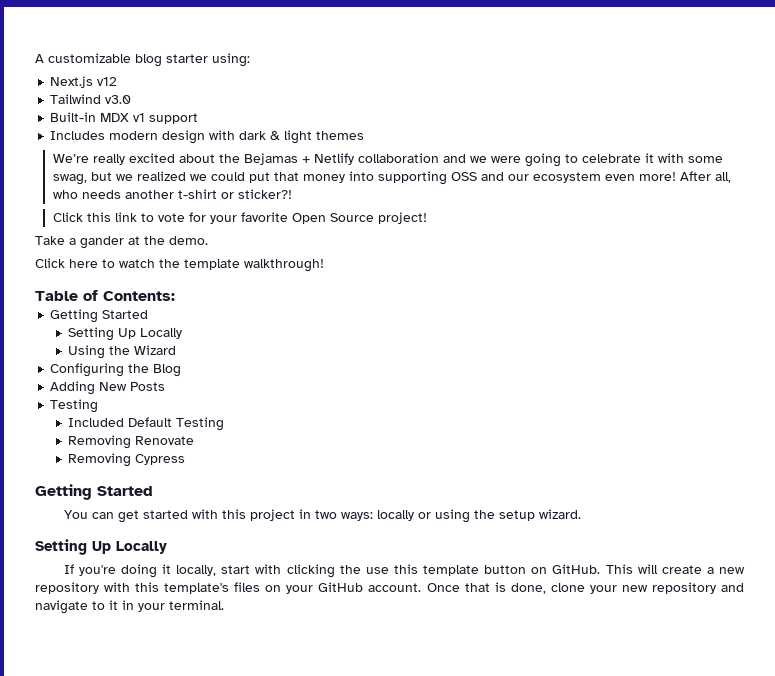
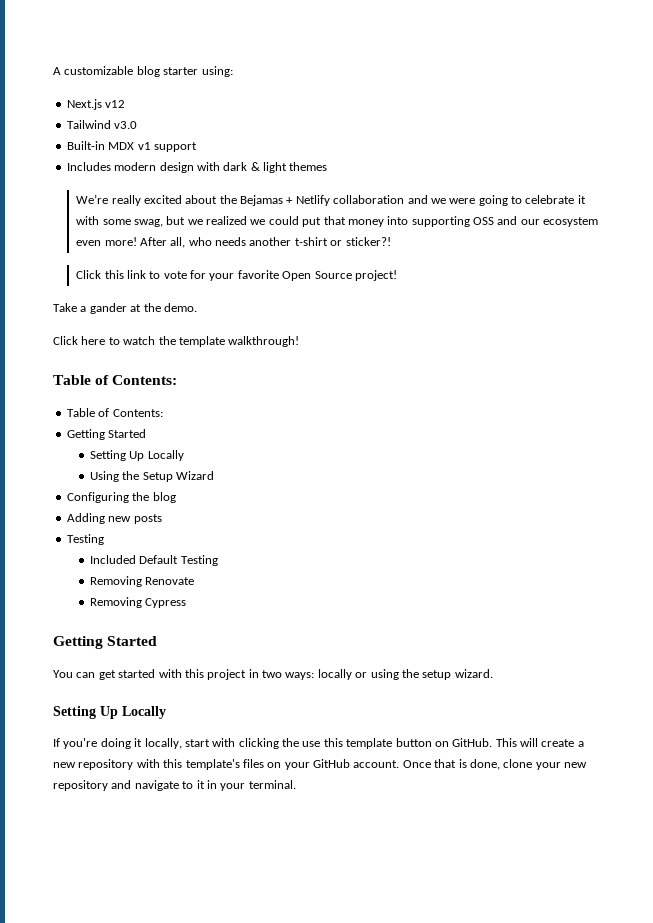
  Click here to watch the template walkthrough!
+ Table of Contents:
- Using the Wizard
+ Using the Setup Wizard
- Configuring the Blog
+ Configuring the blog
- Adding New Posts
+ Adding new posts

